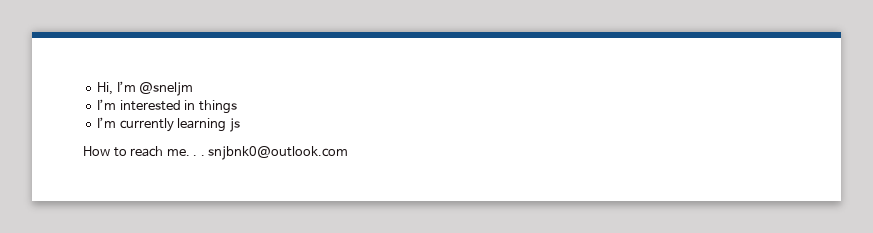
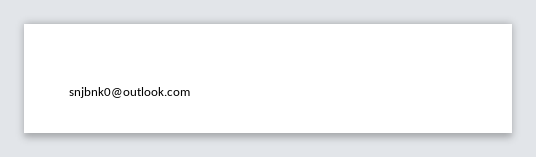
- Hi, I’m @sneljm
- I’m interested in things
- I’m currently learning js
- How to reach me. . . snjbnk0@outlook.com
+ snjbnk0@outlook.com

